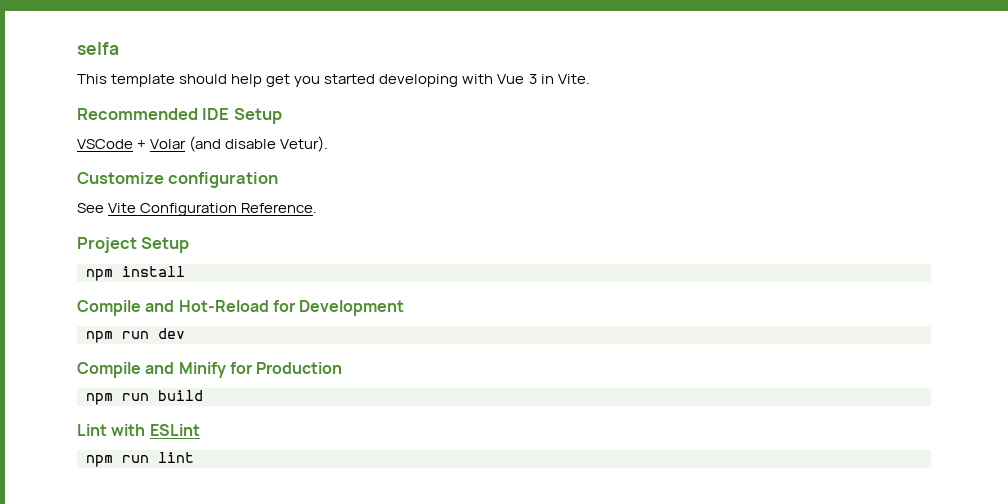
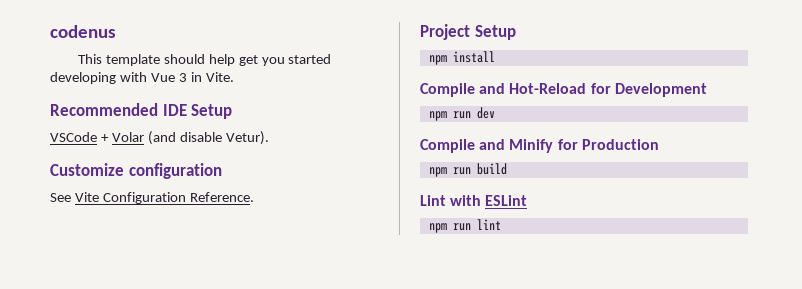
- selfa
+ codenus

